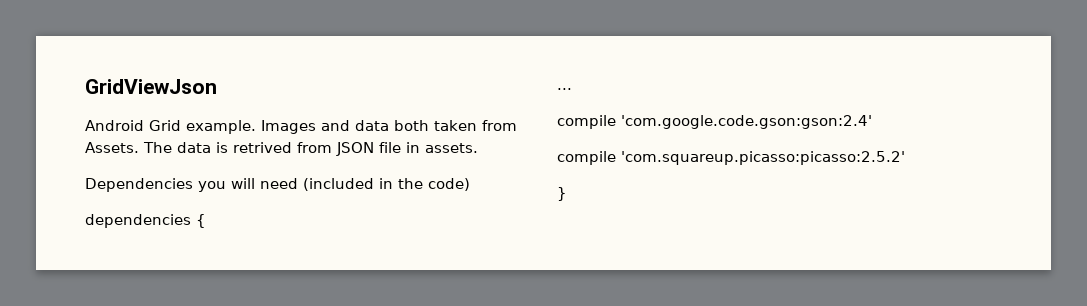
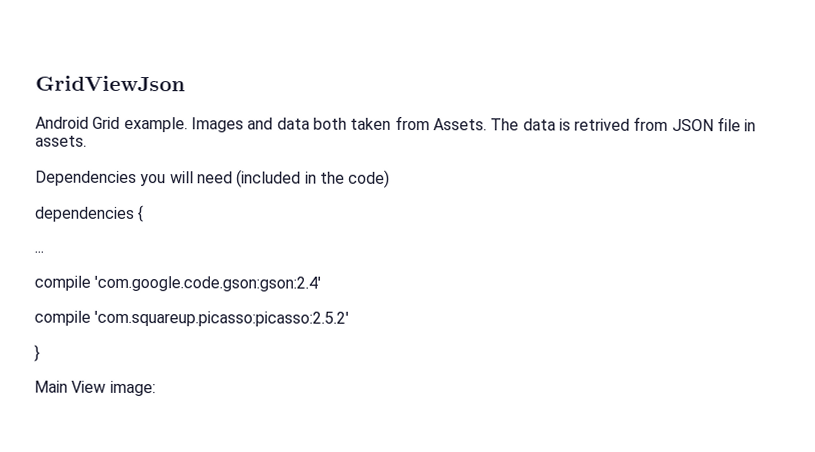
+ Main View image:

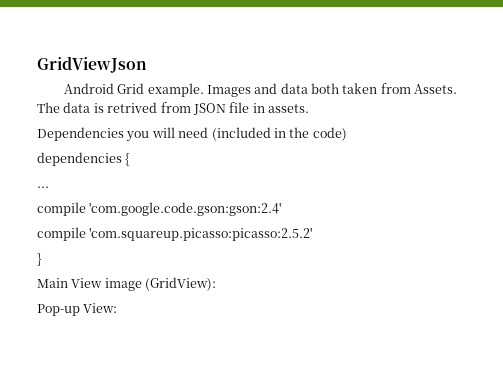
- Main View image:
+ Main View image (GridView):
+ Pop-up View:

